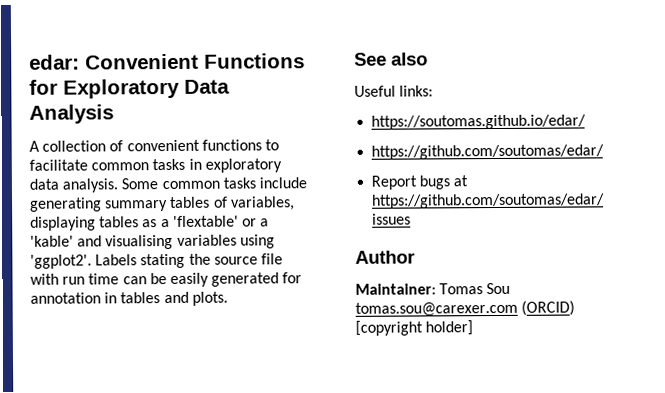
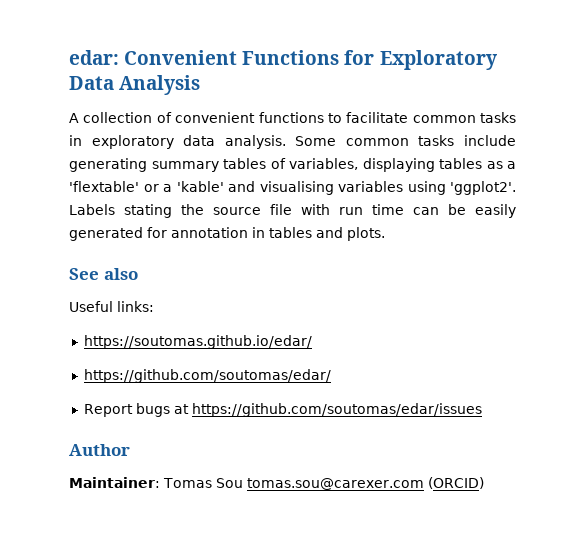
- Maintainer: Tomas Sou tomas.sou@carexer.com (ORCID) [copyright holder]
+ Maintainer: Tomas Sou tomas.sou@carexer.com (ORCID)

